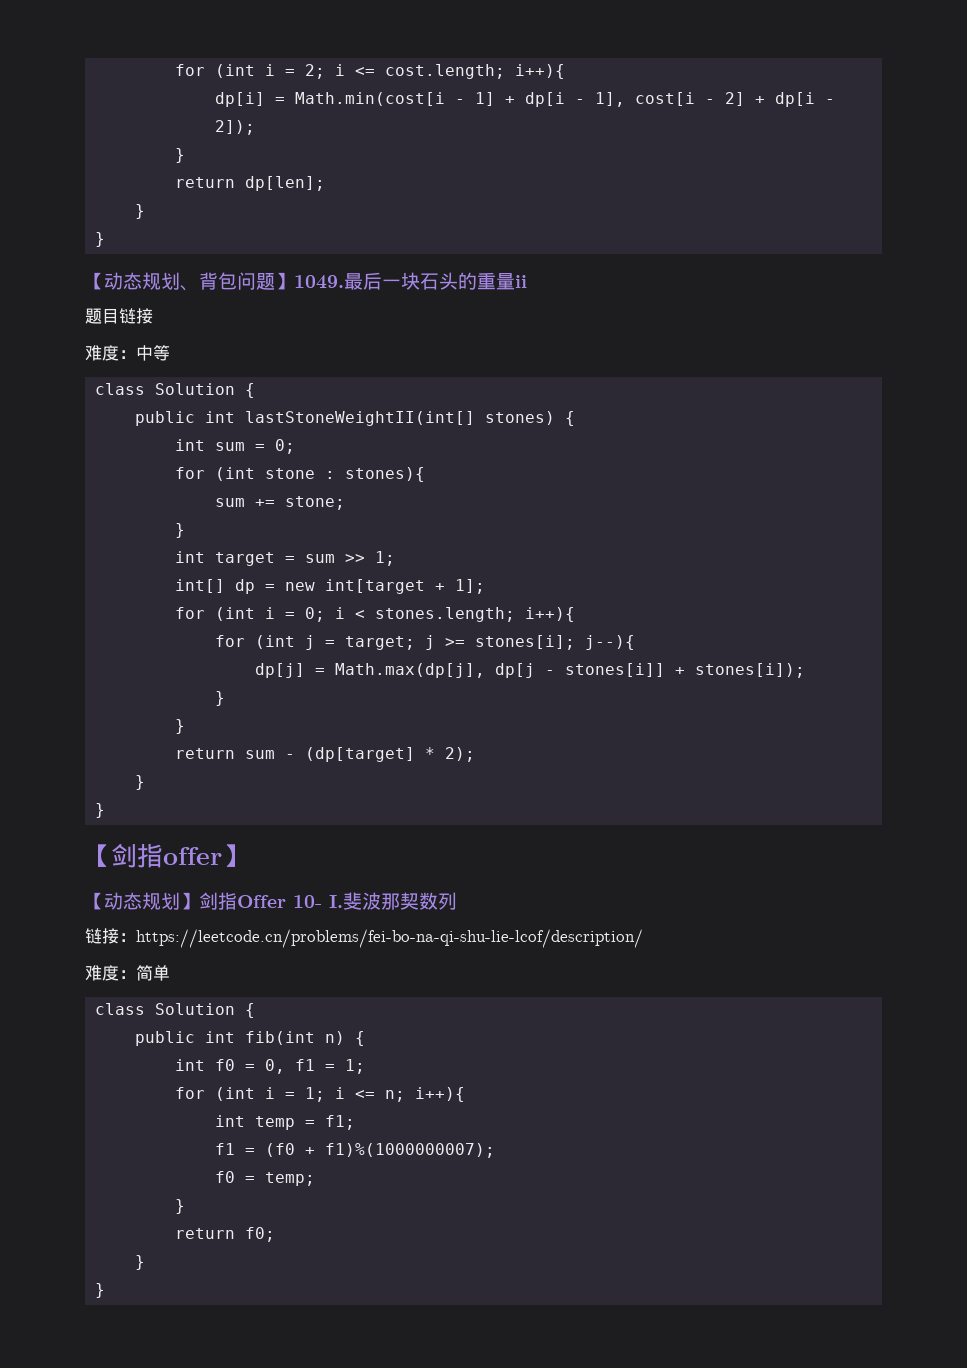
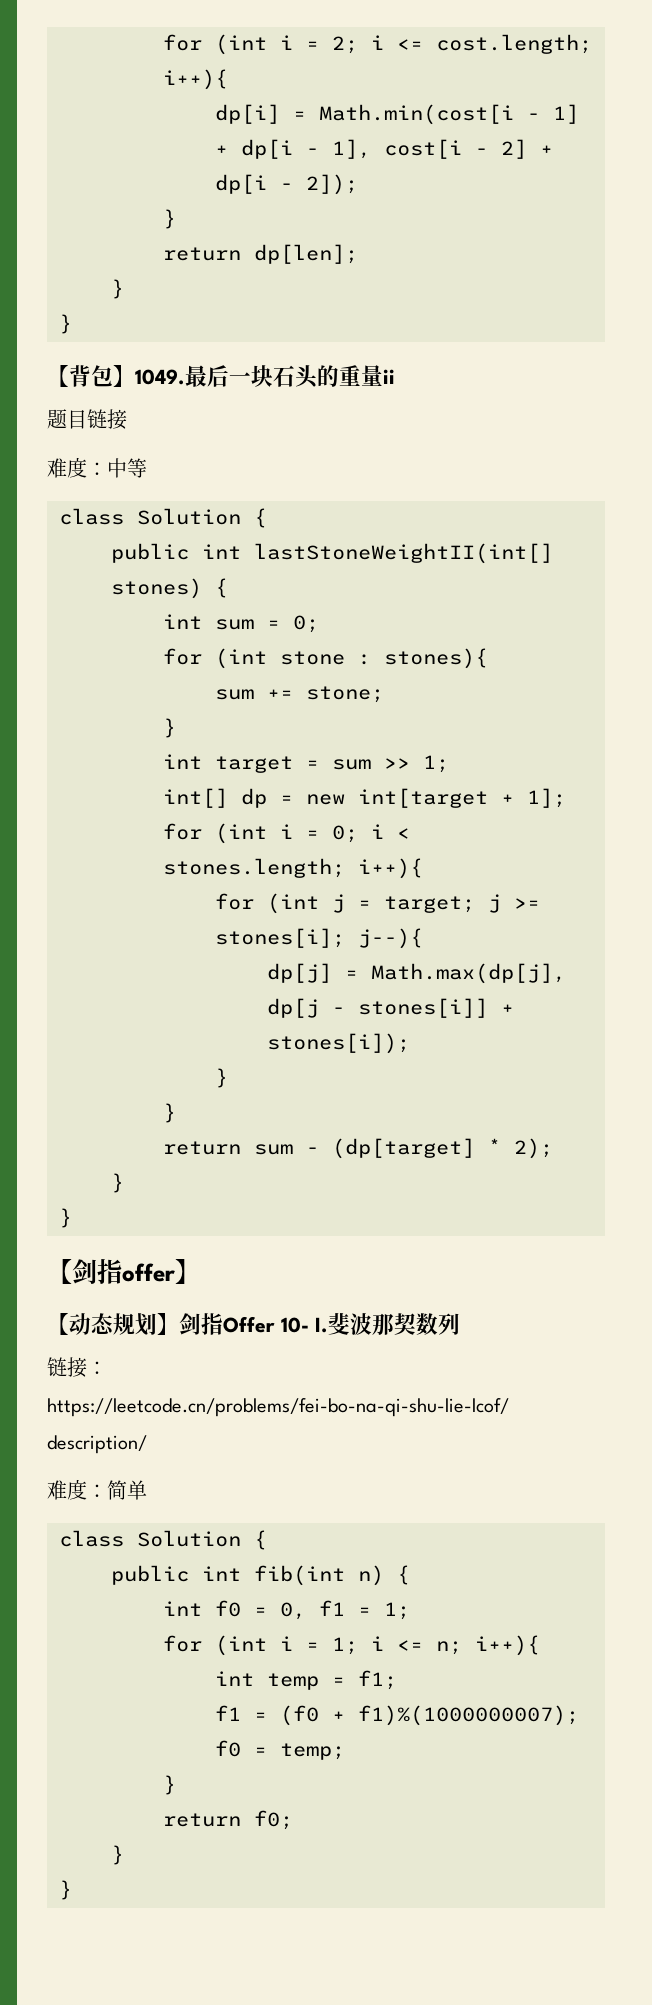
- 【动态规划、背包问题】1049.
+ 【背包】1049.

